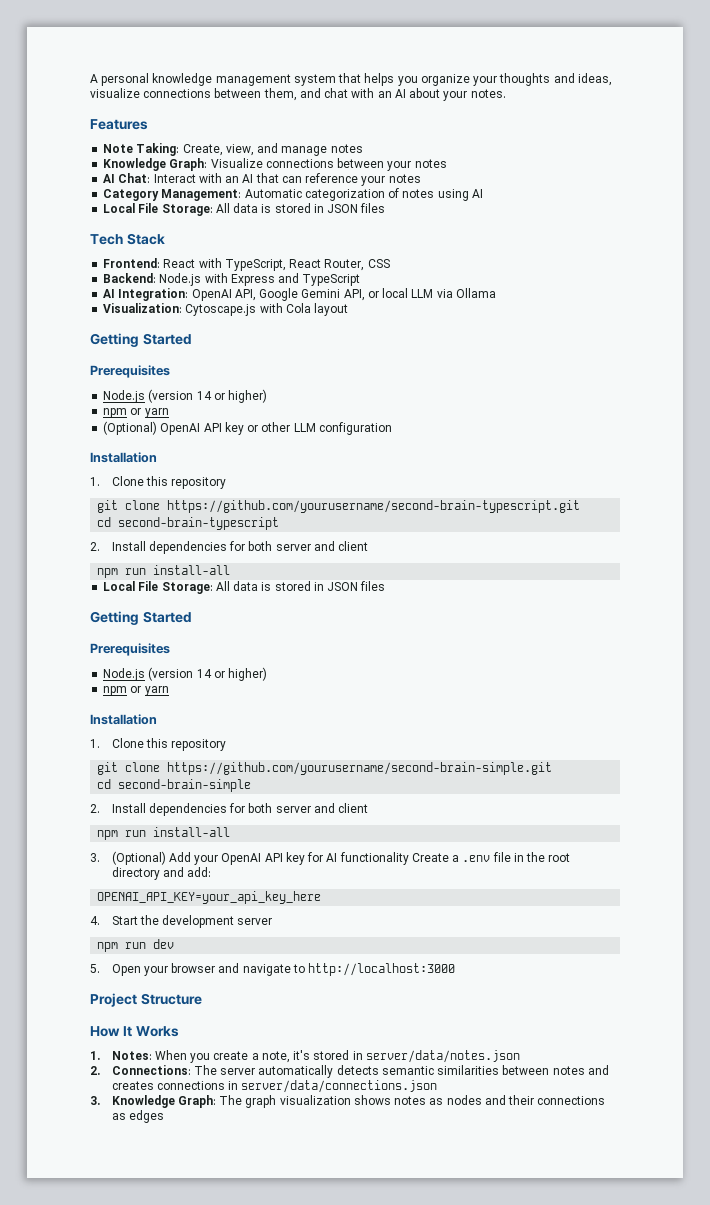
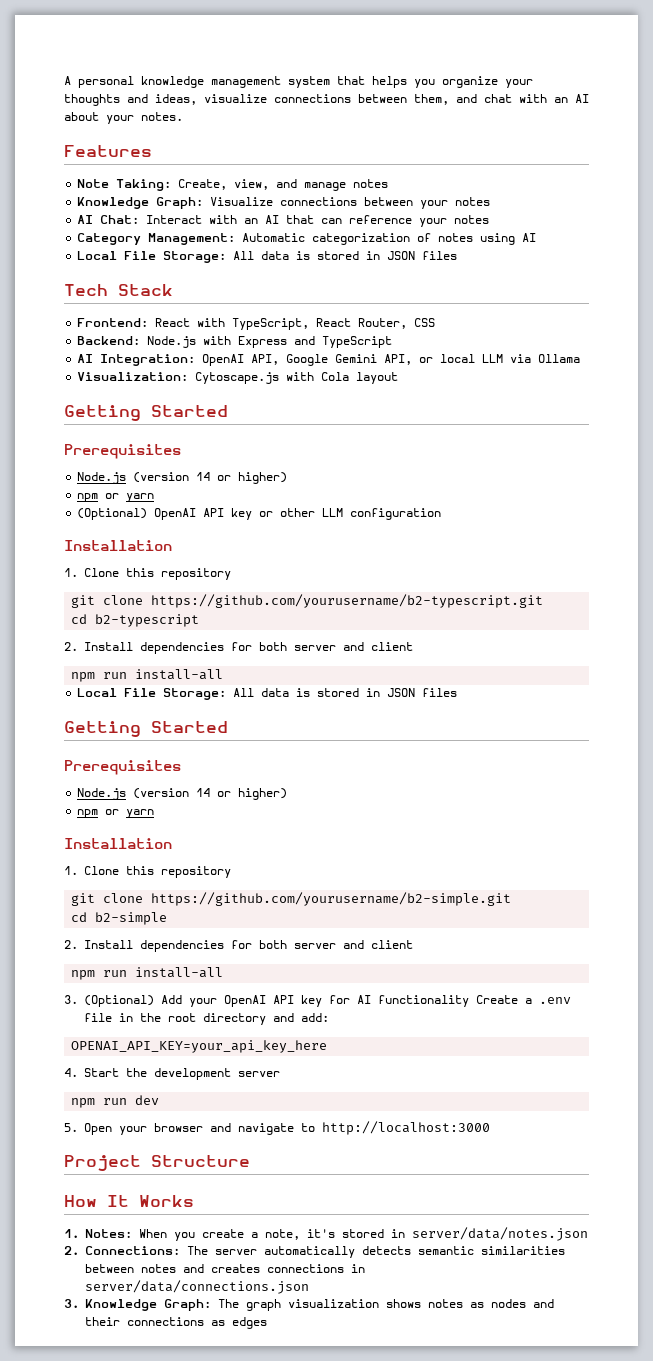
- git clone https://github.com/yourusername/second-brain-typescript.git
- cd second-brain-typescript
+ git clone https://github.com/yourusername/b2-typescript.git
+ cd b2-typescript
- git clone https://github.com/yourusername/second-brain-simple.git
- cd second-brain-simple
+ git clone https://github.com/yourusername/b2-simple.git
+ cd b2-simple

